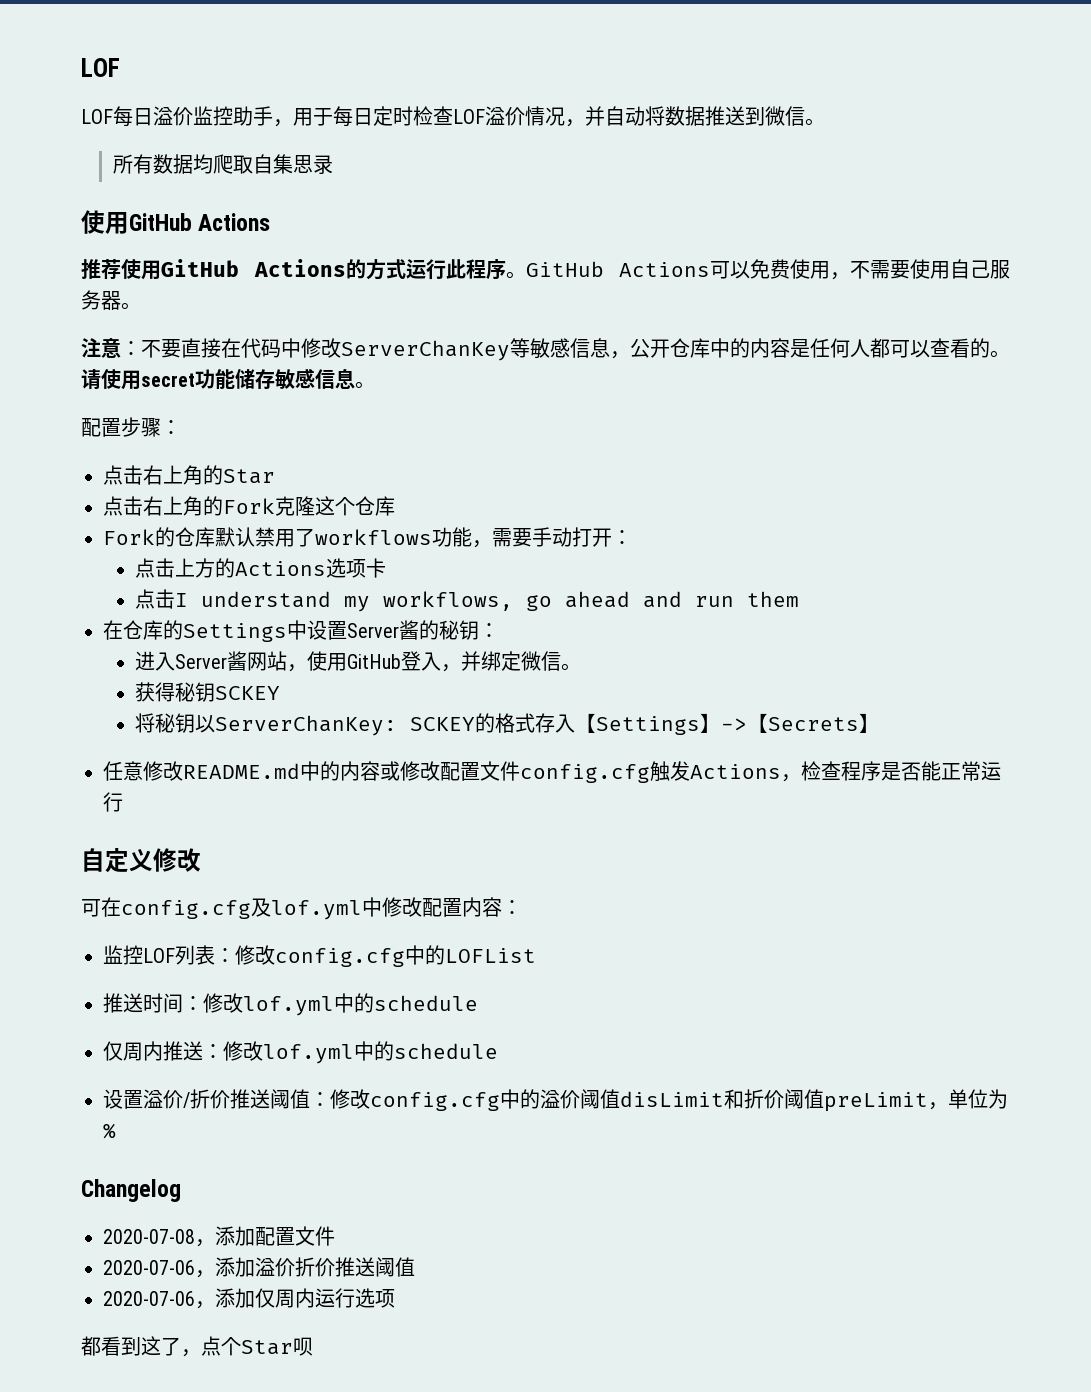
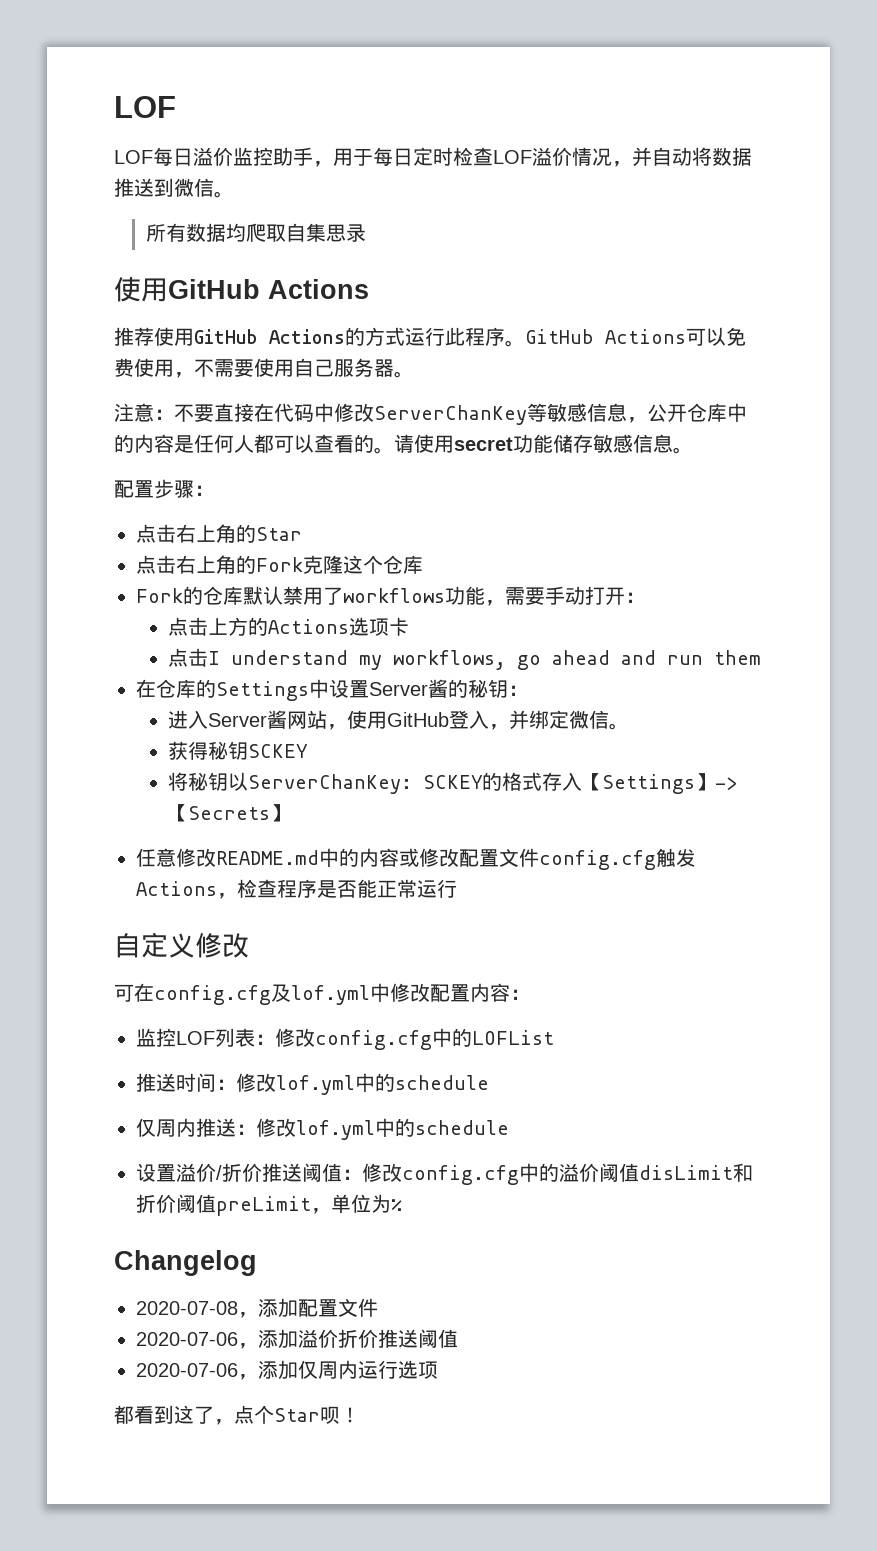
- 都看到这了，点个Star呗
+ 都看到这了，点个Star呗！

